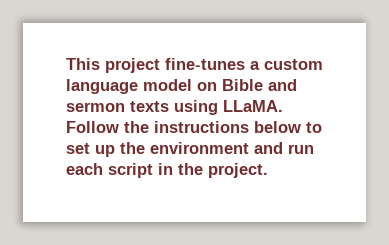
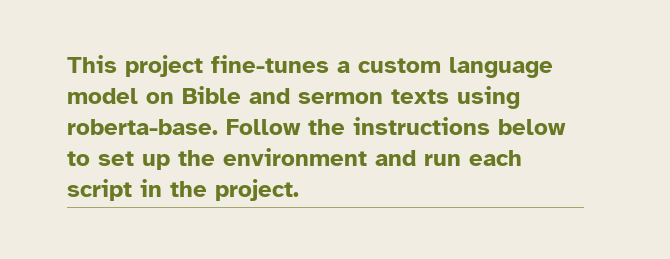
- This project fine-tunes a custom language model on Bible and sermon texts using LLaMA.
+ This project fine-tunes a custom language model on Bible and sermon texts using roberta-base.

